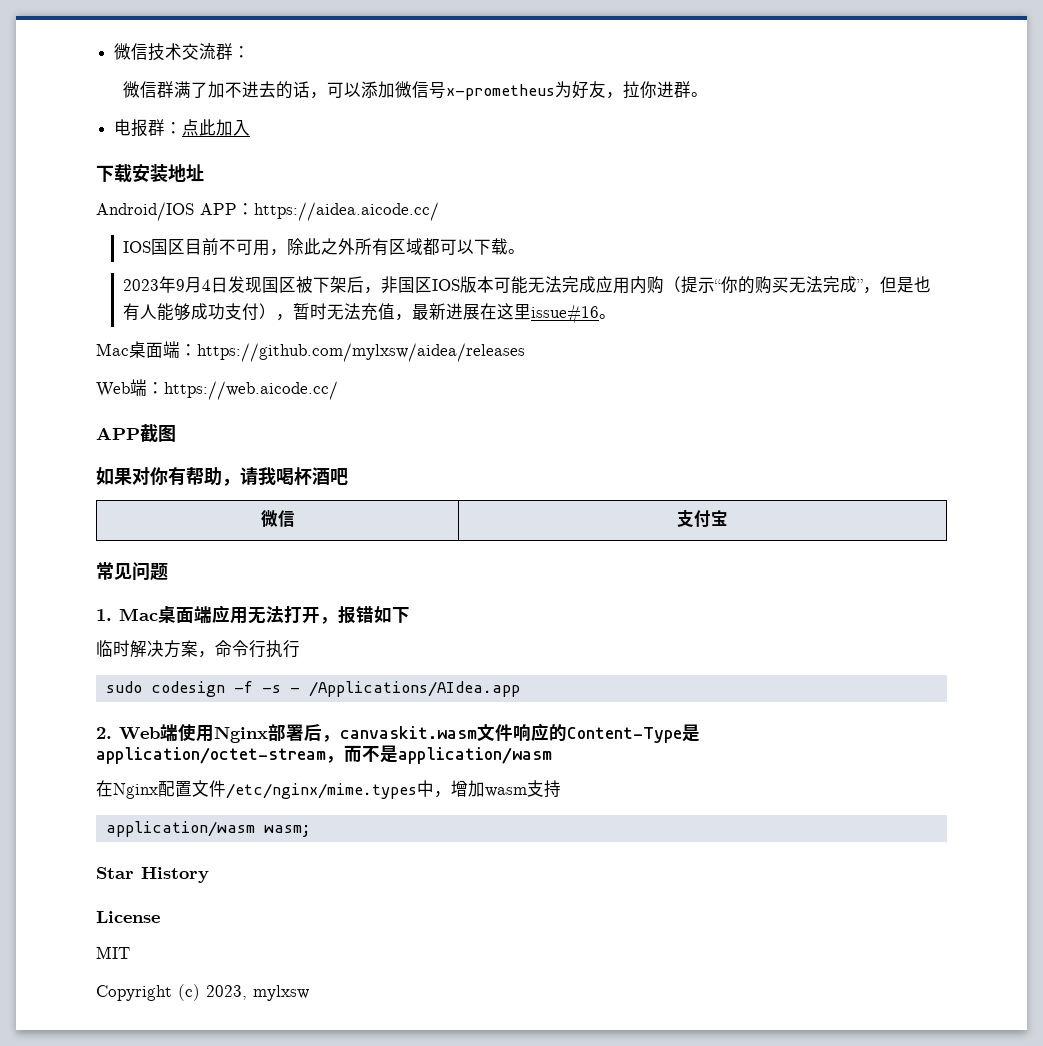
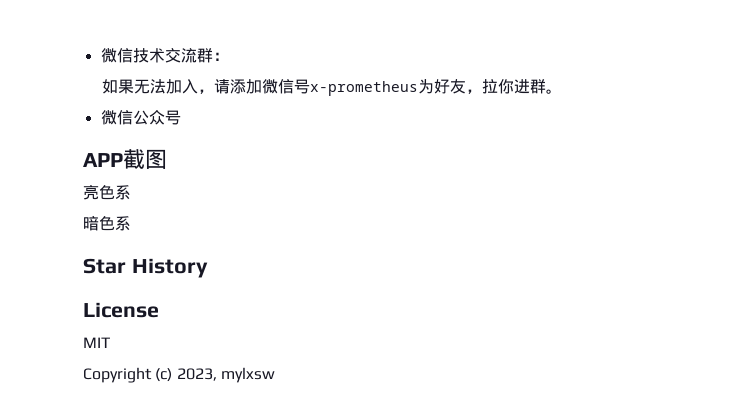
- 微信群满了加不进去的话，可以添加微信号x-prometheus为好友，拉你进群。
+ 如果无法加入，请添加微信号x-prometheus为好友，拉你进群。
- 电报群：点此加入
- 下载安装地址
- Android/IOS APP：https://aidea.aicode.cc/
- IOS国区目前不可用，除此之外所有区域都可以下载。
- 2023年9月4日发现国区被下架后，非国区IOS版本可能无法完成应用内购（提示“你的购买无法完成”，但是也有人能够成功支付），暂时无法充值，最新进展在这里issue#16。
- Mac桌面端：https://github.com/mylxsw/aidea/releases
- Web端：https://web.aicode.cc/
+ 微信公众号
  APP截图
- 如果对你有帮助，请我喝杯酒吧
- 微信 | 支付宝
- 常见问题
- 1. Mac桌面端应用无法打开，报错如下
- 临时解决方案，命令行执行
- sudo codesign -f -s - /Applications/AIdea.app
- 2. Web端使用Nginx部署后，canvaskit.wasm文件响应的Content-Type是application/octet-stream，而不是application/wasm
- 在Nginx配置文件/etc/nginx/mime.types中，增加wasm支持
- application/wasm wasm;
+ 亮色系
+ 暗色系

